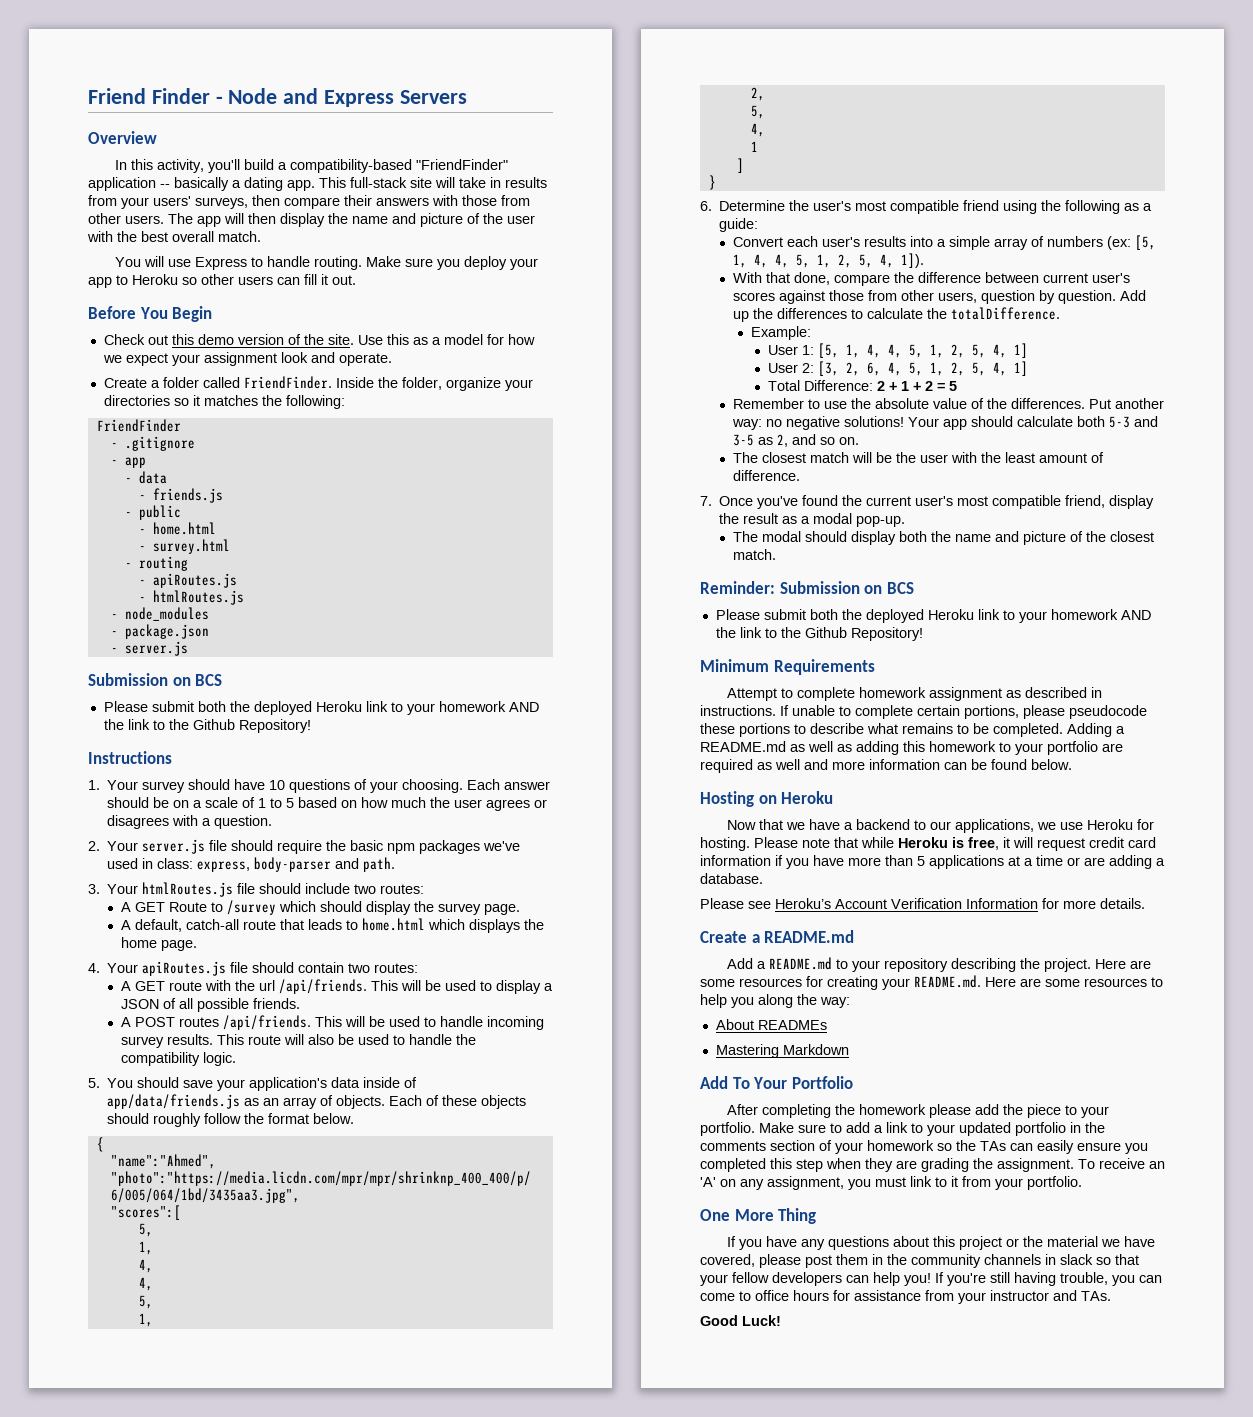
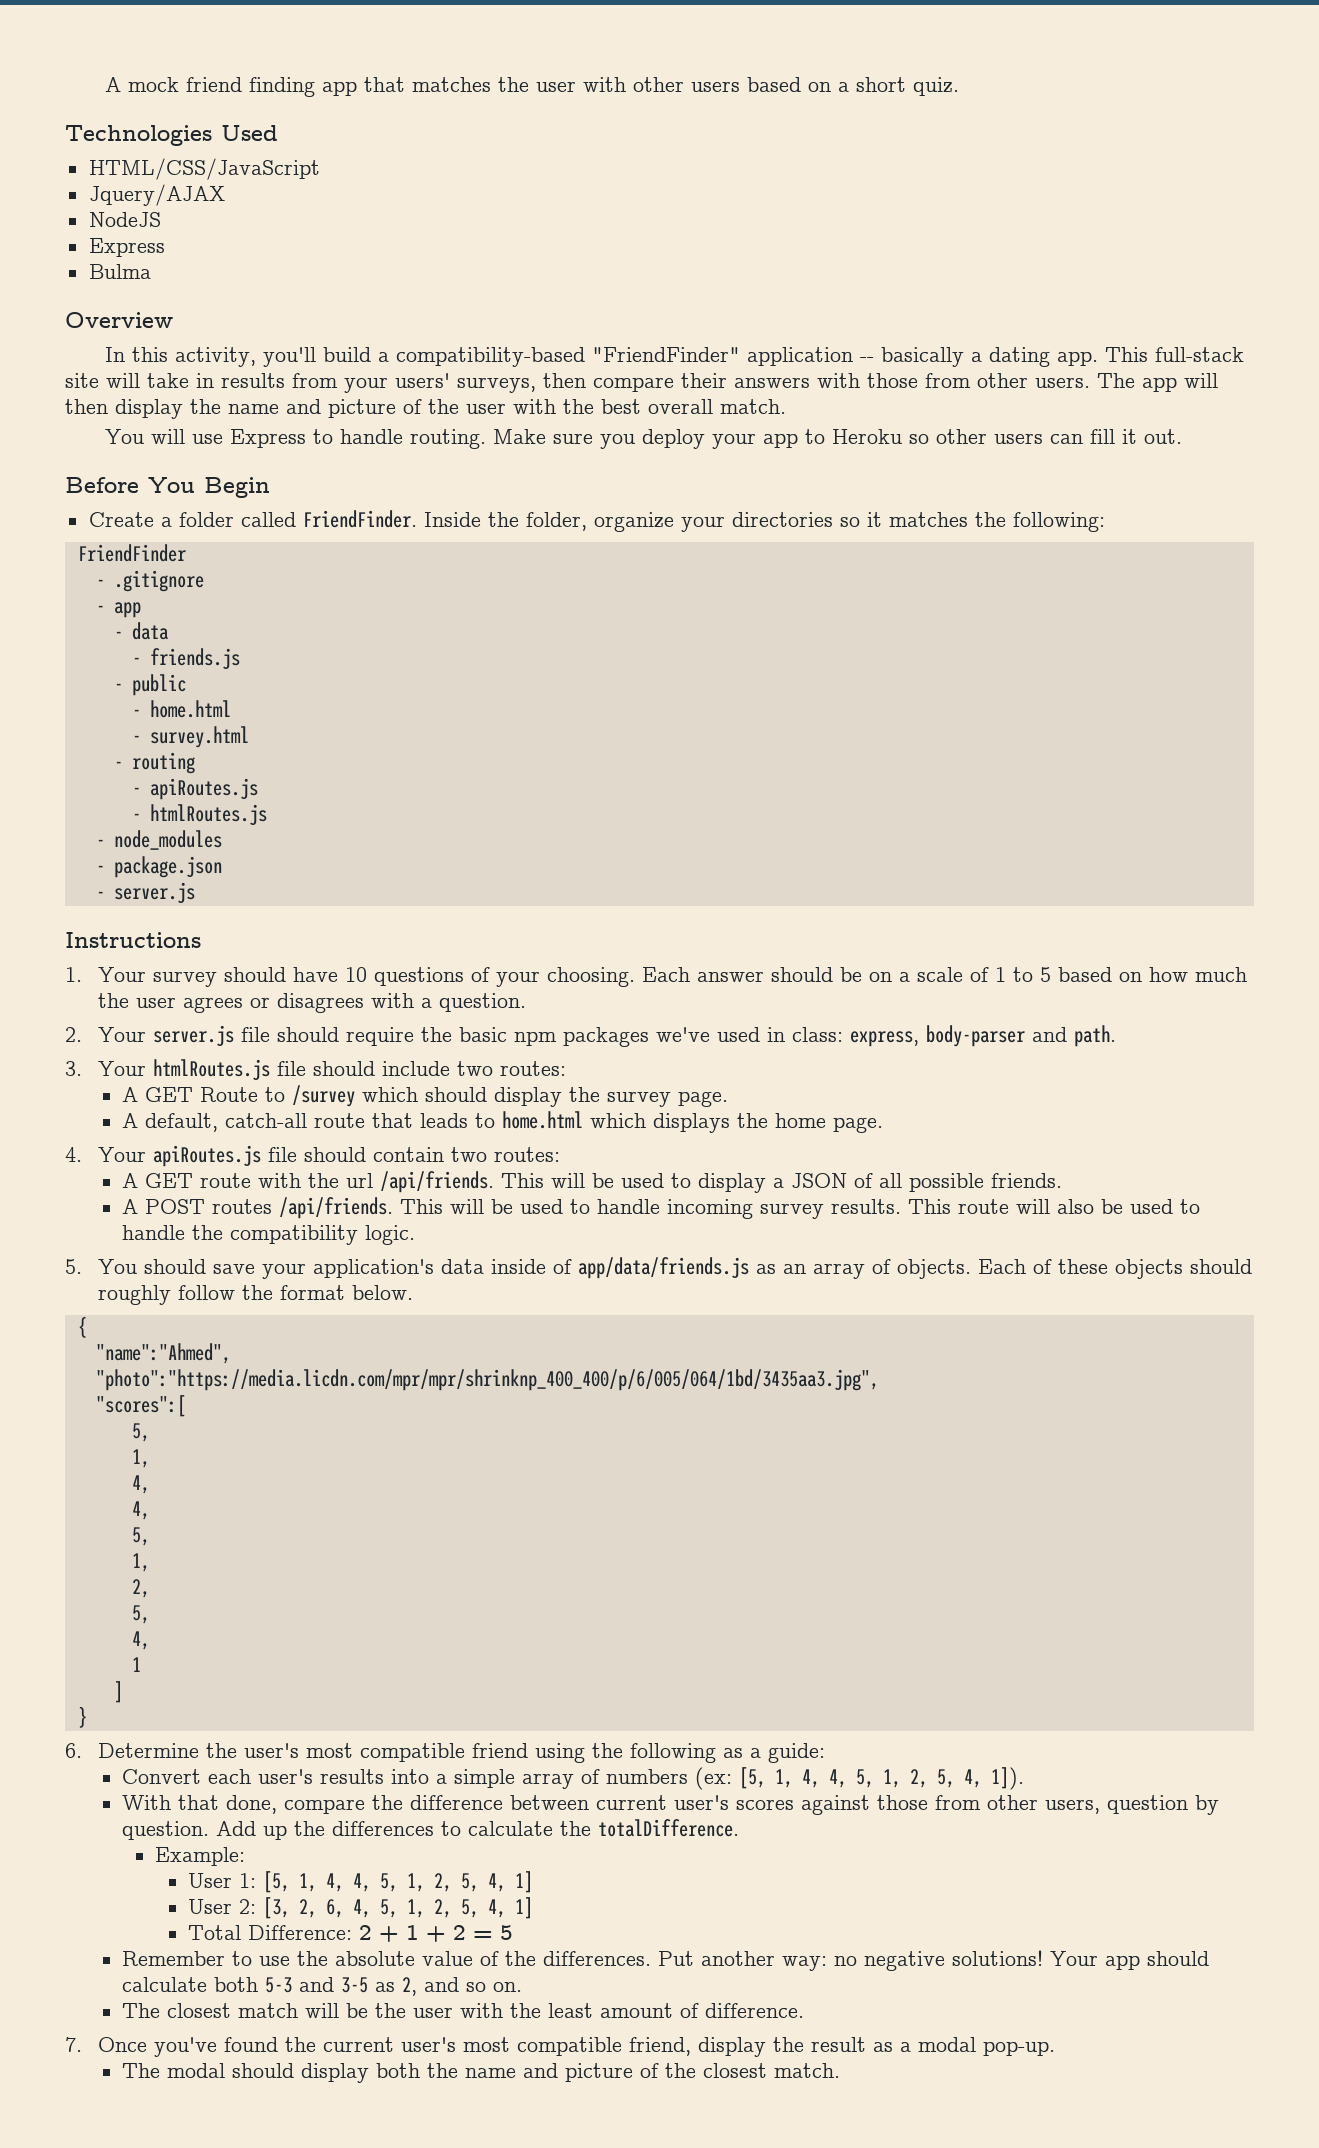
- Friend Finder - Node and Express Servers
+ A mock friend finding app that matches the user with other users based on a short quiz.
+ Technologies Used
+ HTML/CSS/JavaScript
+ Jquery/AJAX
+ NodeJS
+ Express
+ Bulma
- Check out this demo version of the site. Use this as a model for how we expect your assignment look and operate.
  - server.js
- Submission on BCS
- Please submit both the deployed Heroku link to your homework AND the link to the Github Repository!
- Reminder: Submission on BCS
- Please submit both the deployed Heroku link to your homework AND the link to the Github Repository!
- Minimum Requirements
- Attempt to complete homework assignment as described in instructions. If unable to complete certain portions, please pseudocode these portions to describe what remains to be completed. Adding a README.md as well as adding this homework to your portfolio are required as well and more information can be found below.
- Hosting on Heroku
- Now that we have a backend to our applications, we use Heroku for hosting. Please note that while Heroku is free, it will request credit card information if you have more than 5 applications at a time or are adding a database.
- Please see Heroku’s Account Verification Information for more details.
- Create a README.md
- Add a README.md to your repository describing the project. Here are some resources for creating your README.md. Here are some resources to help you along the way:
- About READMEs
- Mastering Markdown
- Add To Your Portfolio
- After completing the homework please add the piece to your portfolio. Make sure to add a link to your updated portfolio in the comments section of your homework so the TAs can easily ensure you completed this step when they are grading the assignment. To receive an 'A' on any assignment, you must link to it from your portfolio.
- One More Thing
- If you have any questions about this project or the material we have covered, please post them in the community channels in slack so that your fellow developers can help you! If you're still having trouble, you can come to office hours for assistance from your instructor and TAs.
- Good Luck!

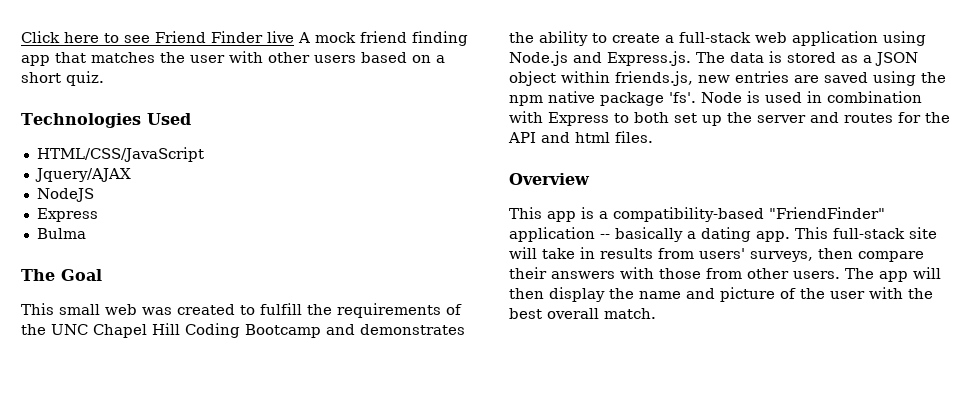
- A mock friend finding app that matches the user with other users based on a short quiz.
+ Click here to see Friend Finder live A mock friend finding app that matches the user with other users based on a short quiz.
+ The Goal
+ This small web was created to fulfill the requirements of the UNC Chapel Hill Coding Bootcamp and demonstrates the ability to create a full-stack web application using Node.js and Express.js. The data is stored as a JSON object within friends.js, new entries are saved using the npm native package 'fs'. Node is used in combination with Express to both set up the server and routes for the API and html files.
  Overview
- In this activity, you'll build a compatibility-based "FriendFinder" application -- basically a dating app.
+ This app is a compatibility-based "FriendFinder" application -- basically a dating app.
- This full-stack site will take in results from your users' surveys, then compare their answers with those from other users.
+ This full-stack site will take in results from users' surveys, then compare their answers with those from other users.
- You will use Express to handle routing. Make sure you deploy your app to Heroku so other users can fill it out.
- Before You Begin
- Create a folder called FriendFinder. Inside the folder, organize your directories so it matches the following:
- FriendFinder
- - .gitignore
- - app
- - data
- - friends.js
- - public
- - home.html
- - survey.html
- - routing
- - apiRoutes.js
- - htmlRoutes.js
- - node_modules
- - package.json
- - server.js
- Instructions
- 1. Your survey should have 10 questions of your choosing. Each answer should be on a scale of 1 to 5 based on how much the user agrees or disagrees with a question.
- 2. Your server.js file should require the basic npm packages we've used in class: express, body-parser and path.
- 3. Your htmlRoutes.js file should include two routes:
- A GET Route to /survey which should display the survey page.
- A default, catch-all route that leads to home.html which displays the home page.
- 4. Your apiRoutes.js file should contain two routes:
- A GET route with the url /api/friends. This will be used to display a JSON of all possible friends.
- A POST routes /api/friends. This will be used to handle incoming survey results. This route will also be used to handle the compatibility logic.
- 5. You should save your application's data inside of app/data/friends.js as an array of objects. Each of these objects should roughly follow the format below.
- {
- "name":"Ahmed",
- "photo":"https://media.licdn.com/mpr/mpr/shrinknp_400_400/p/6/005/064/1bd/3435aa3.jpg",
- "scores":[
- 5,
- 1,
- 4,
- 4,
- 5,
- 1,
- 2,
- 5,
- 4,
- 1
- ]
- }
- 6. Determine the user's most compatible friend using the following as a guide:
- Convert each user's results into a simple array of numbers (ex: [5, 1, 4, 4, 5, 1, 2, 5, 4, 1]).
- With that done, compare the difference between current user's scores against those from other users, question by question. Add up the differences to calculate the totalDifference.
- Example:
- User 1: [5, 1, 4, 4, 5, 1, 2, 5, 4, 1]
- User 2: [3, 2, 6, 4, 5, 1, 2, 5, 4, 1]
- Total Difference: 2 + 1 + 2 = 5
- Remember to use the absolute value of the differences. Put another way: no negative solutions! Your app should calculate both 5-3 and 3-5 as 2, and so on.
- The closest match will be the user with the least amount of difference.
- 7. Once you've found the current user's most compatible friend, display the result as a modal pop-up.
- The modal should display both the name and picture of the closest match.

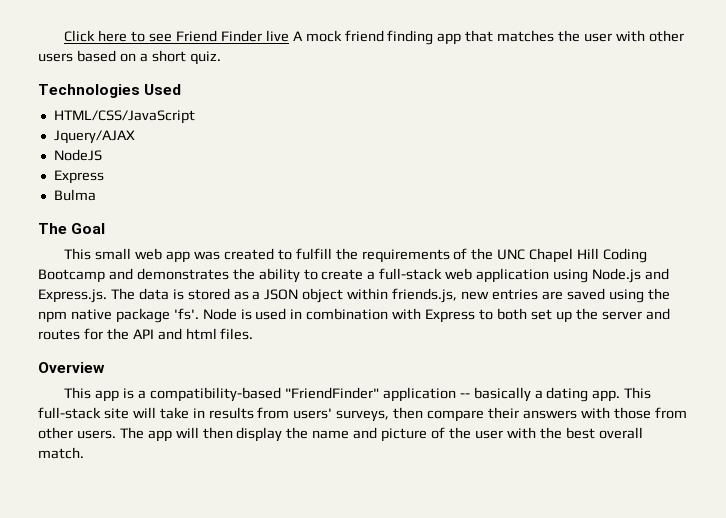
- This small web was created to fulfill the requirements of the UNC Chapel Hill Coding Bootcamp and demonstrates the ability to create a full-stack web application using Node.js and Express.js. The data is stored as a JSON object within friends.js, new entries are saved using the npm native package 'fs'.
+ This small web app was created to fulfill the requirements of the UNC Chapel Hill Coding Bootcamp and demonstrates the ability to create a full-stack web application using Node.js and Express.js. The data is stored as a JSON object within friends.js, new entries are saved using the npm native package 'fs'.

